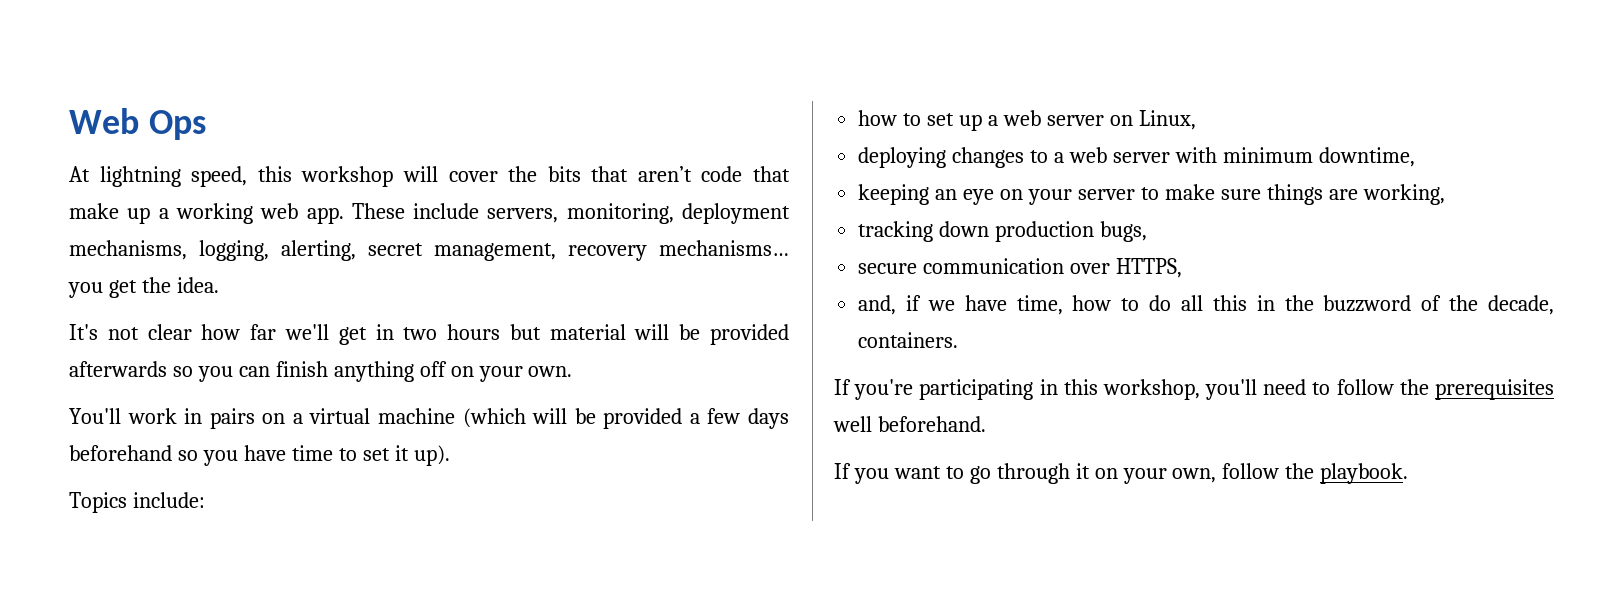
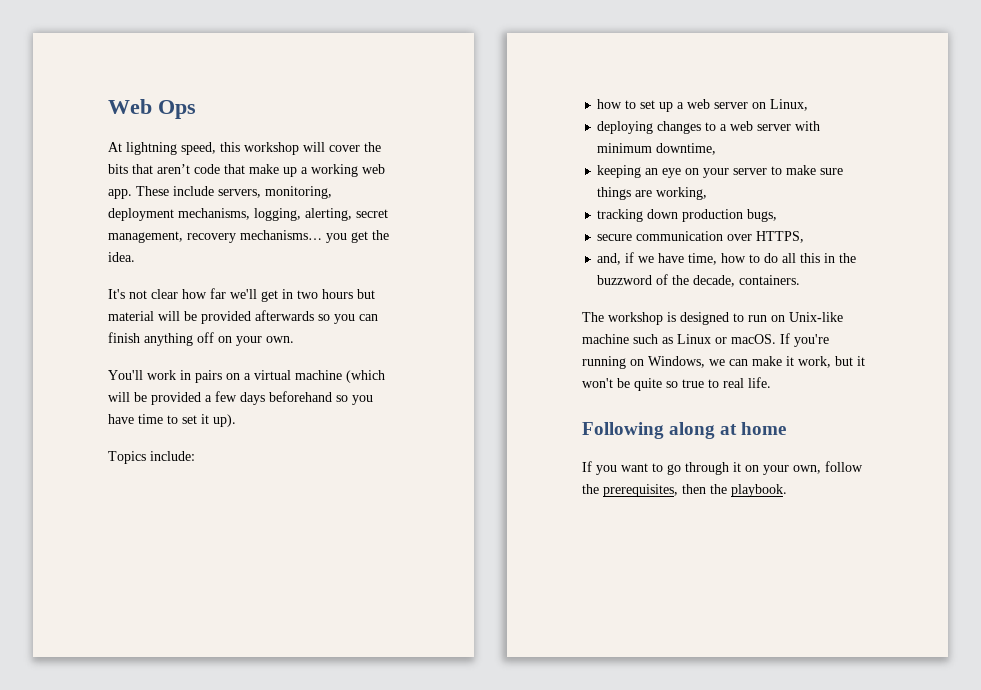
- If you're participating in this workshop, you'll need to follow the prerequisites well beforehand.
+ The workshop is designed to run on Unix-like machine such as Linux or macOS. If you're running on Windows, we can make it work, but it won't be quite so true to real life.
+ Following along at home
- If you want to go through it on your own, follow the playbook.
+ If you want to go through it on your own, follow the prerequisites, then the playbook.

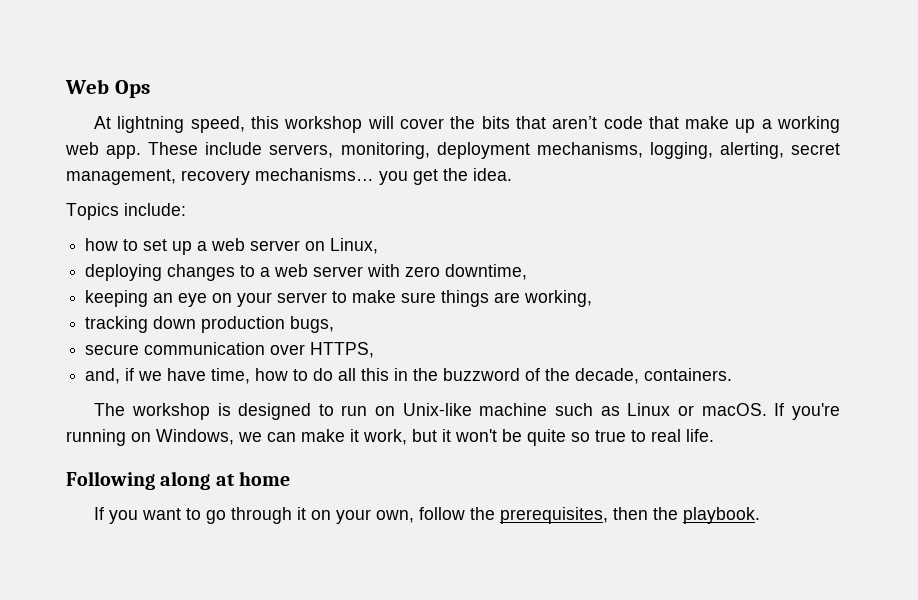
- It's not clear how far we'll get in two hours but material will be provided afterwards so you can finish anything off on your own.
- You'll work in pairs on a virtual machine (which will be provided a few days beforehand so you have time to set it up).
- deploying changes to a web server with minimum downtime,
+ deploying changes to a web server with zero downtime,

